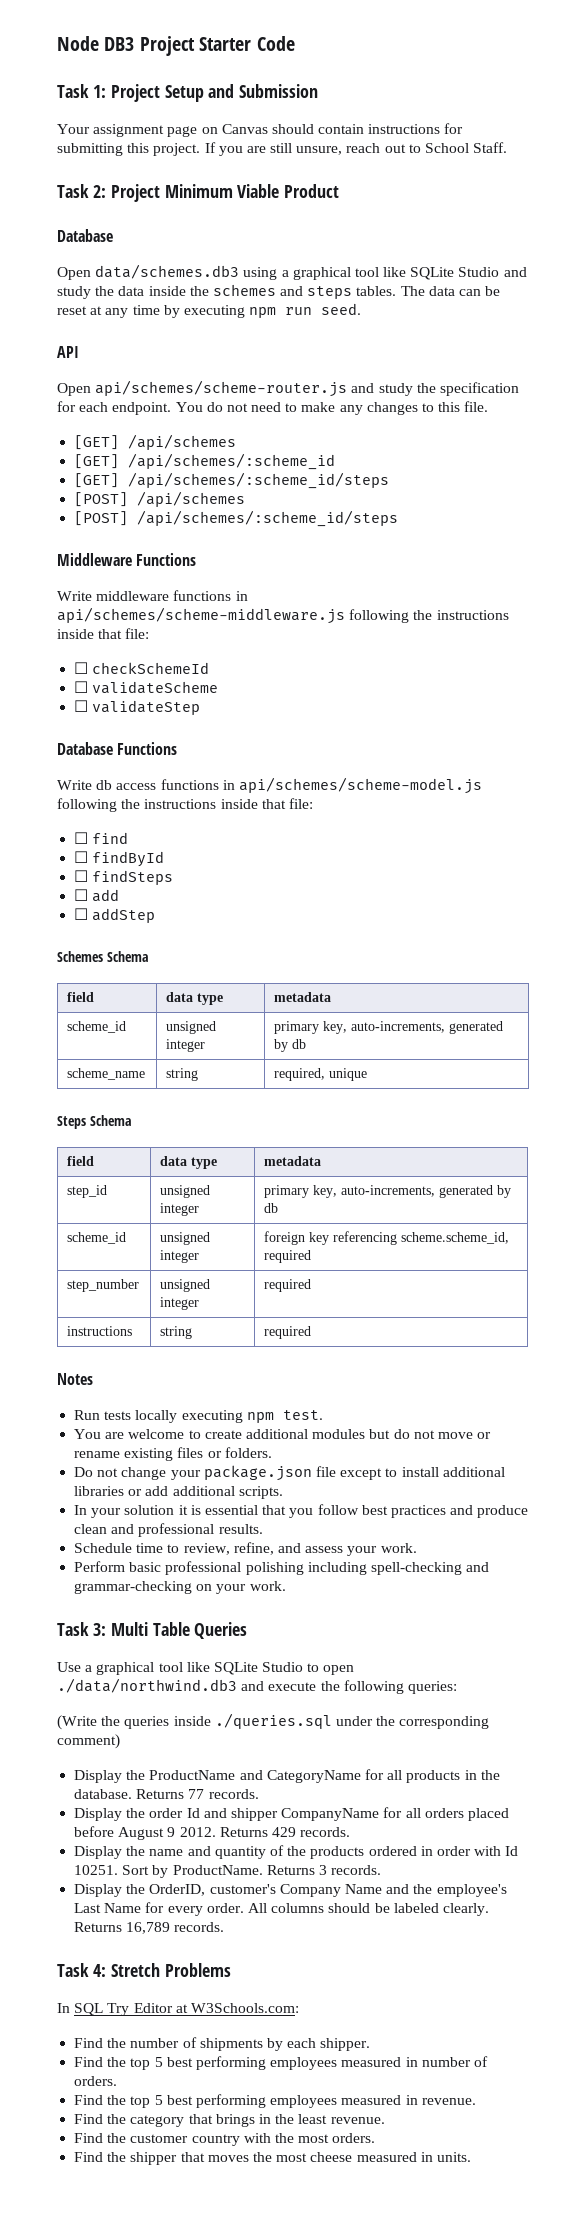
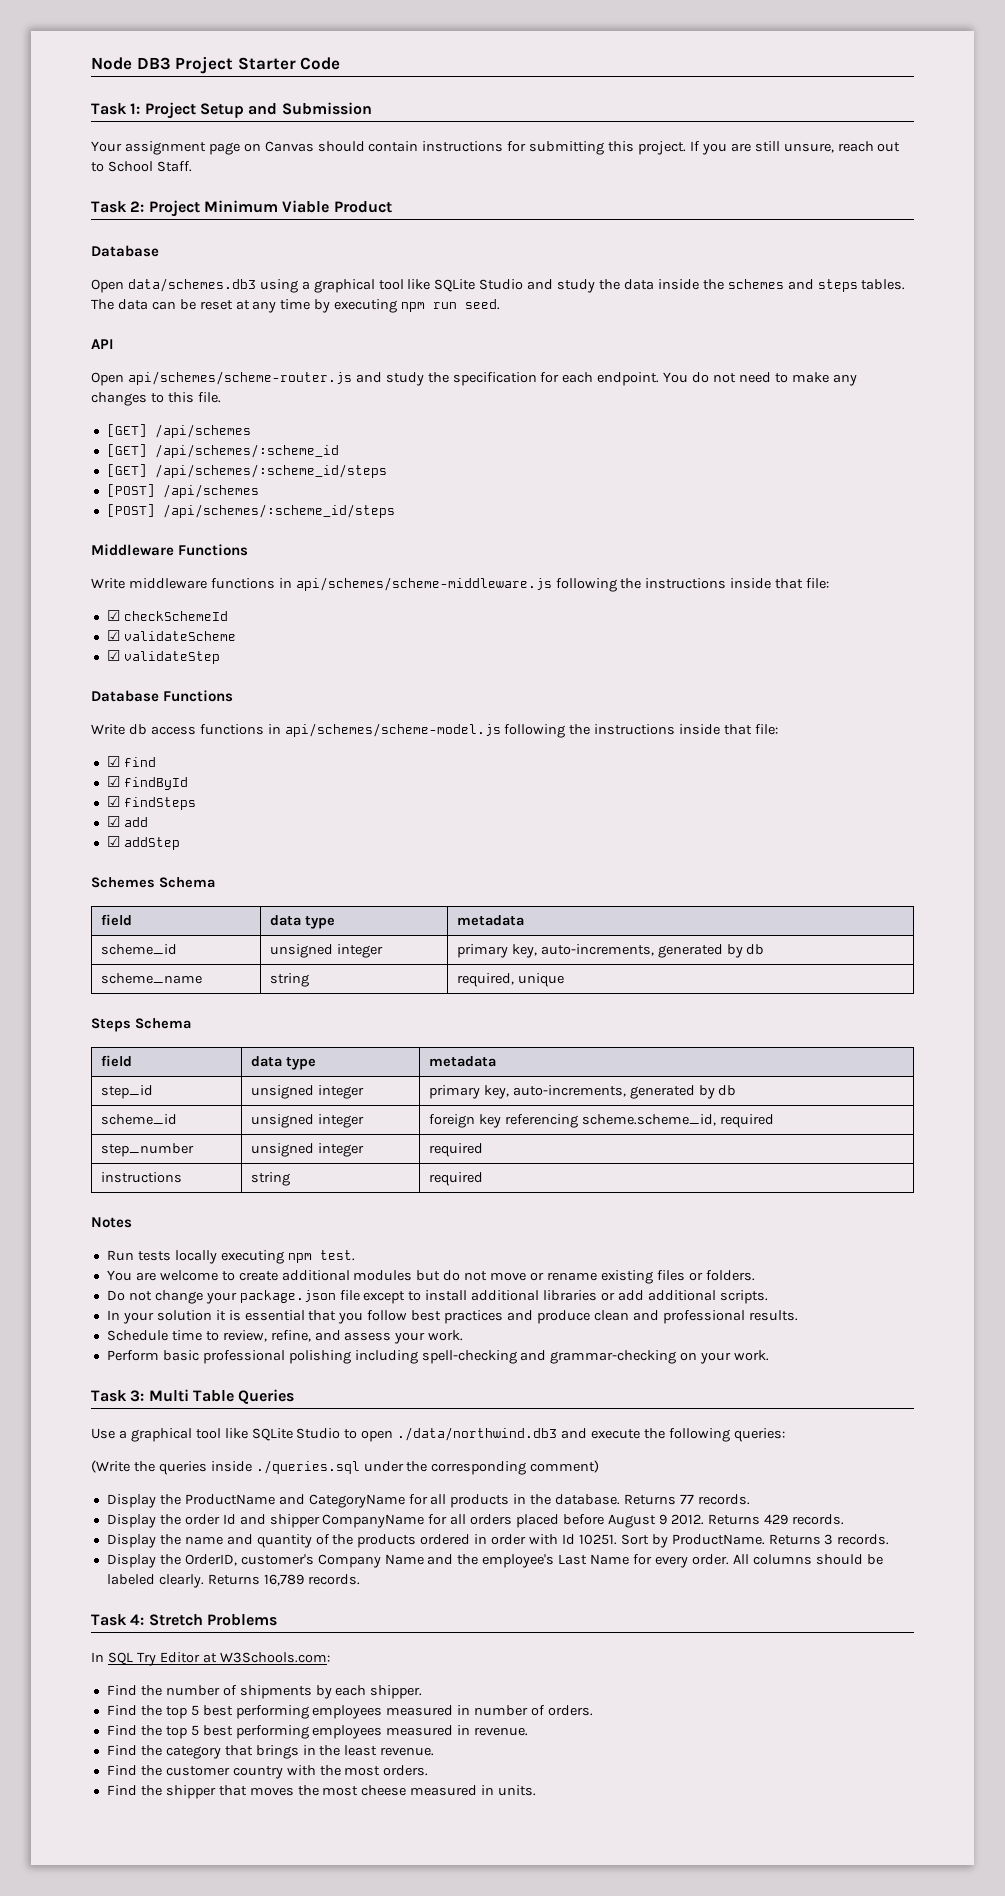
- ☐ checkSchemeId
+ ☑ checkSchemeId
- ☐ validateScheme
+ ☑ validateScheme
- ☐ validateStep
+ ☑ validateStep
- ☐ find
+ ☑ find
- ☐ findById
+ ☑ findById
- ☐ findSteps
+ ☑ findSteps
- ☐ add
+ ☑ add
- ☐ addStep
+ ☑ addStep

